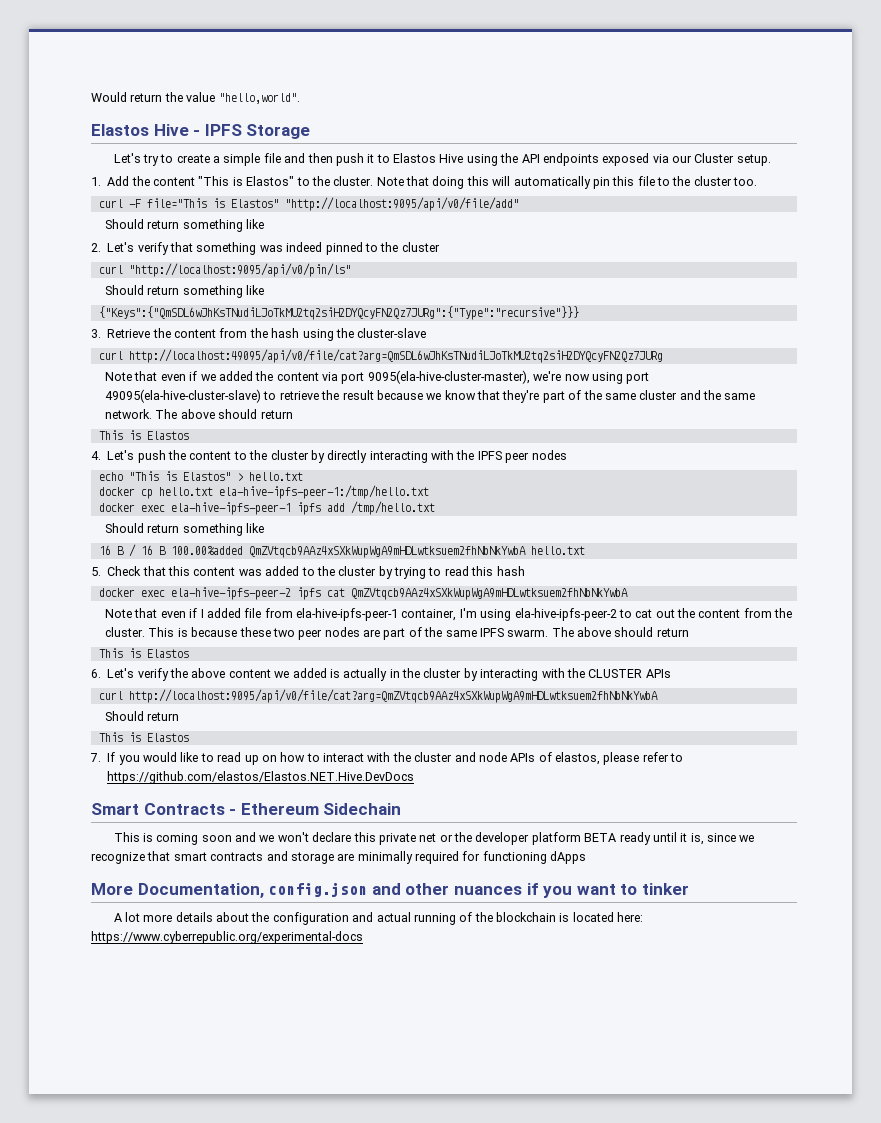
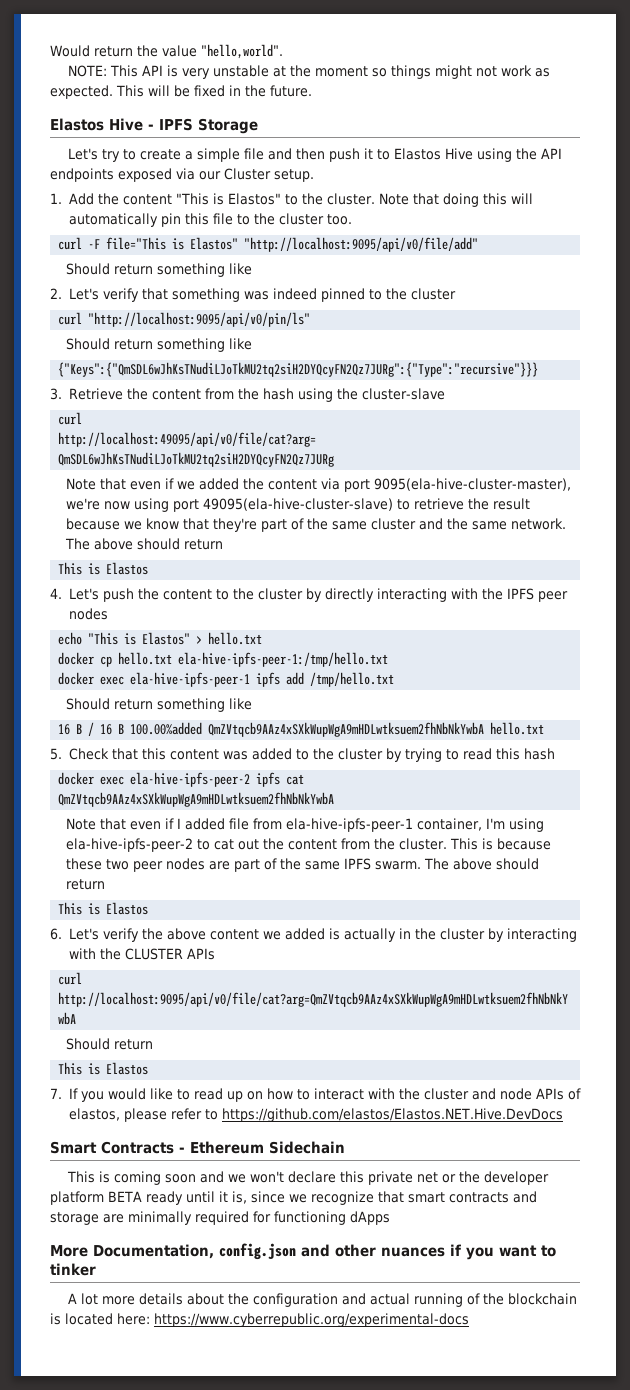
+ NOTE: This API is very unstable at the moment so things might not work as expected. This will be fixed in the future.

